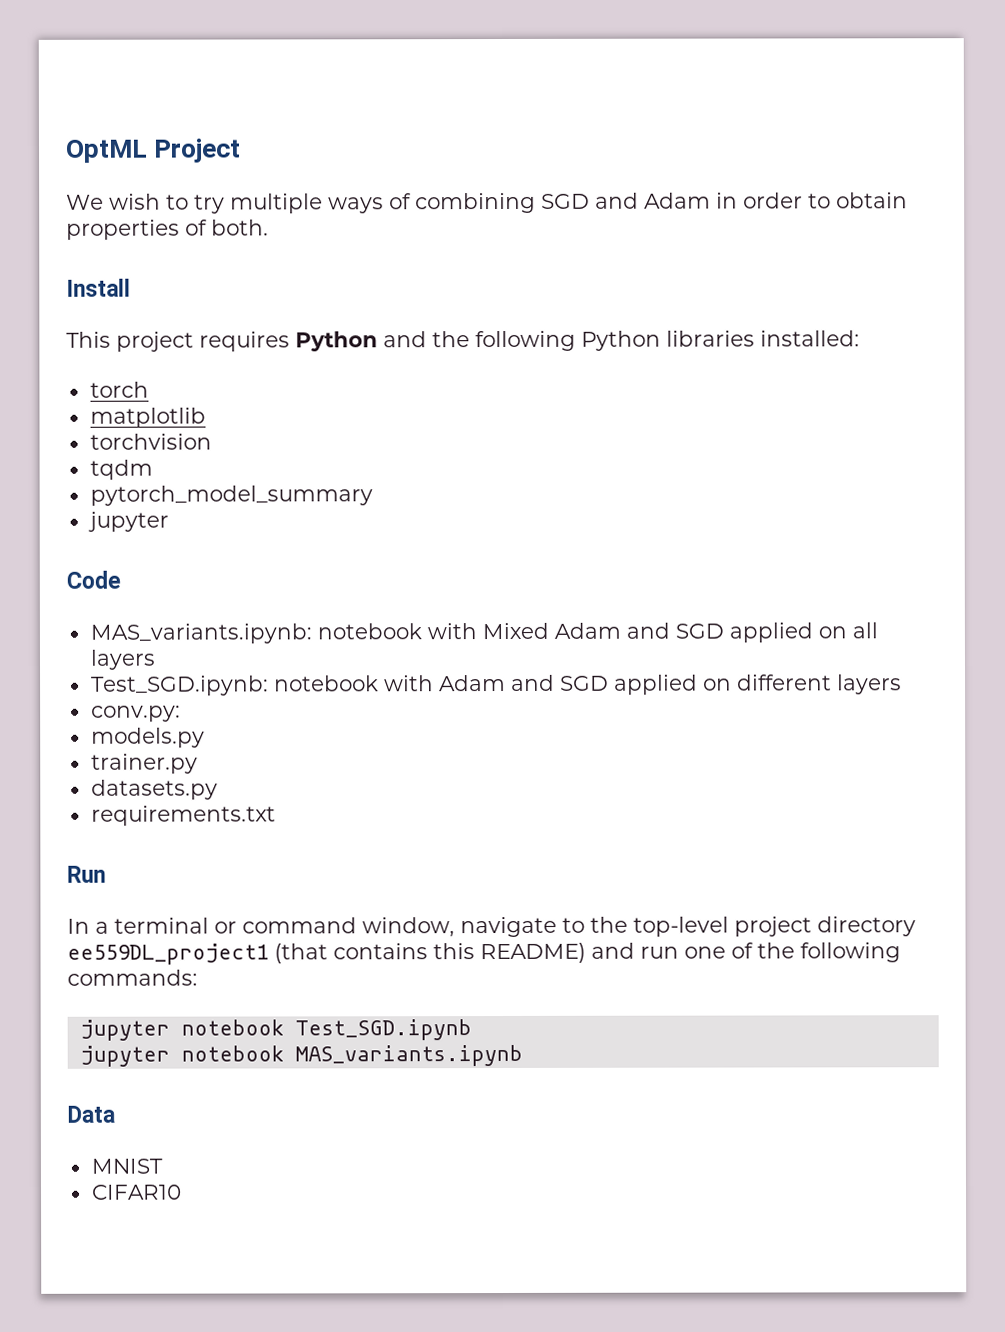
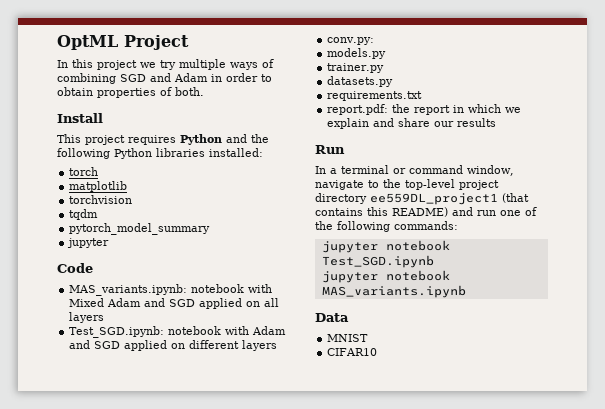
- We wish to try multiple ways of combining SGD and Adam in order to obtain properties of both.
+ In this project we try multiple ways of combining SGD and Adam in order to obtain properties of both.
+ report.pdf: the report in which we explain and share our results

